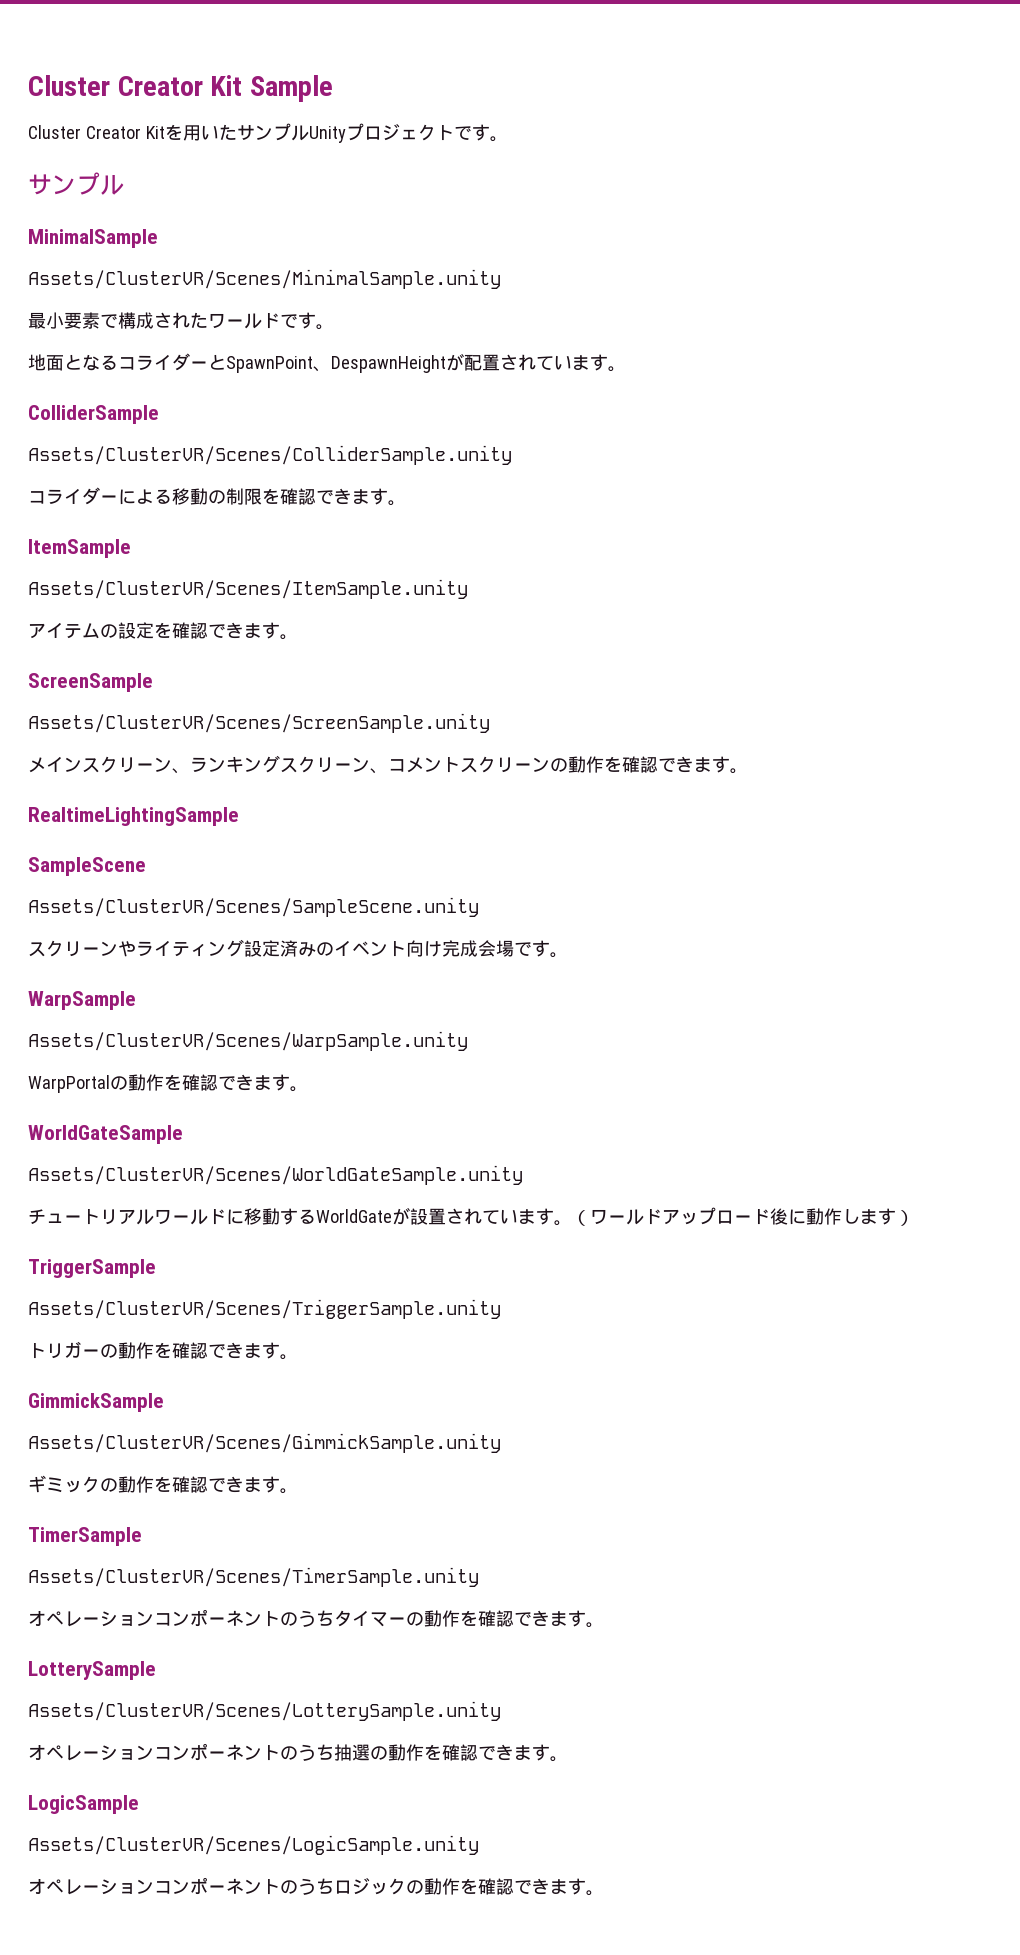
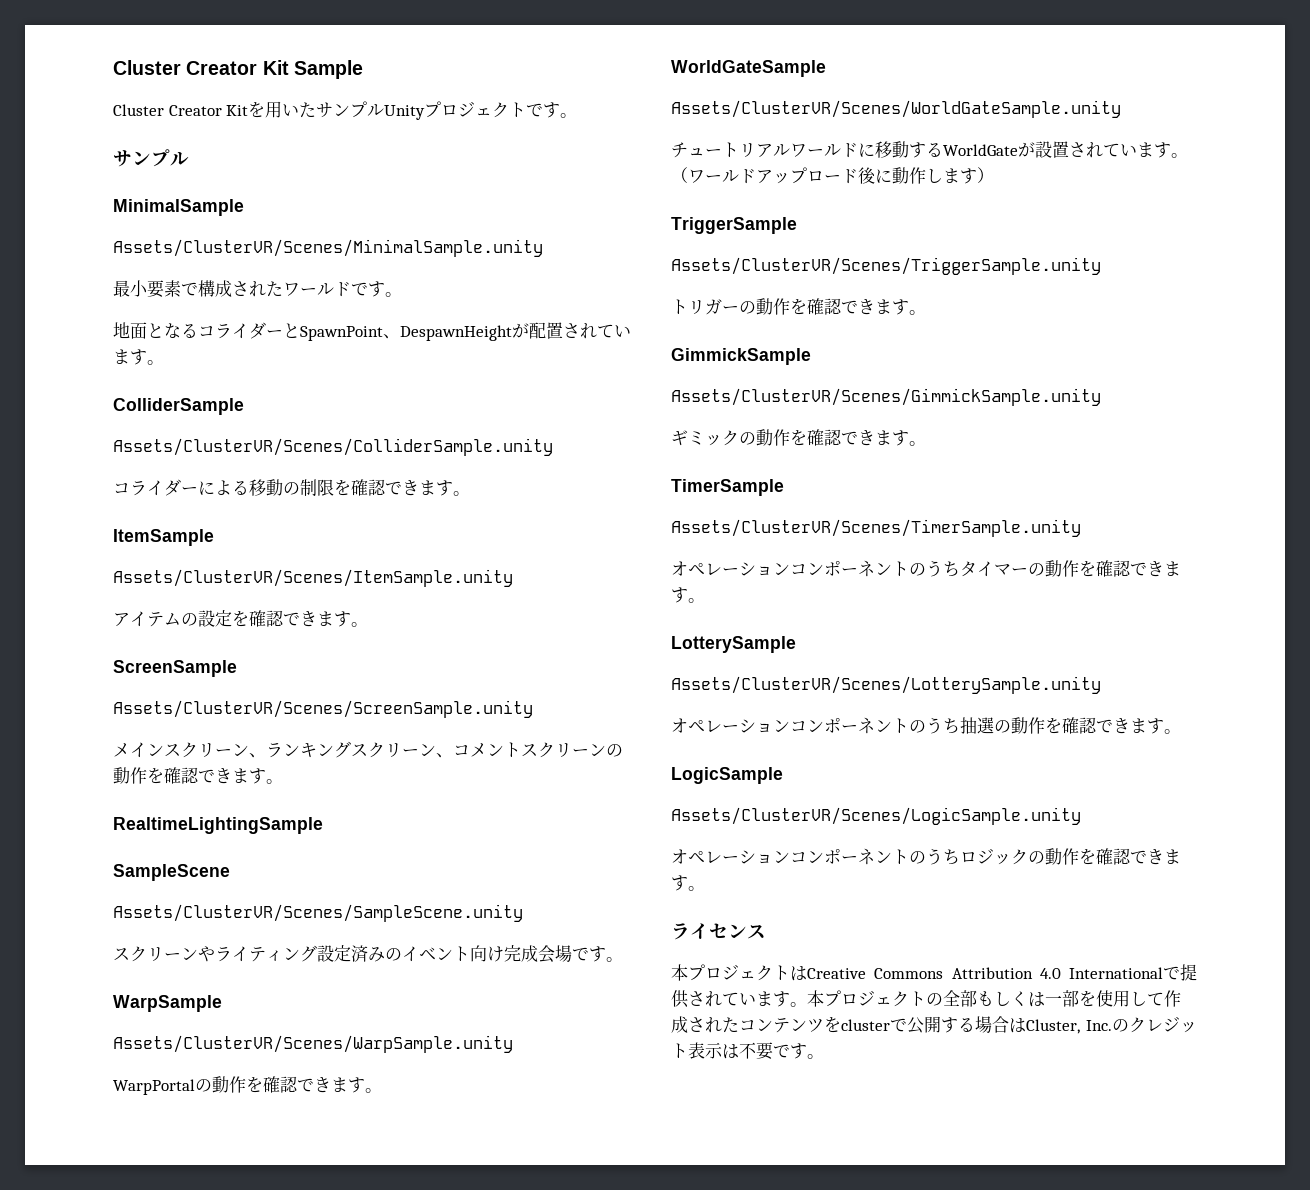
+ ライセンス
+ 本プロジェクトはCreative Commons Attribution 4.0 Internationalで提供されています。本プロジェクトの全部もしくは一部を使用して作成されたコンテンツをclusterで公開する場合はCluster, Inc.のクレジット表示は不要です。

